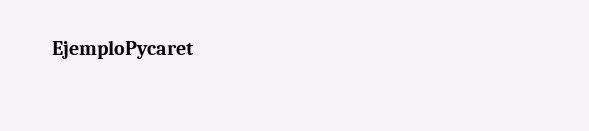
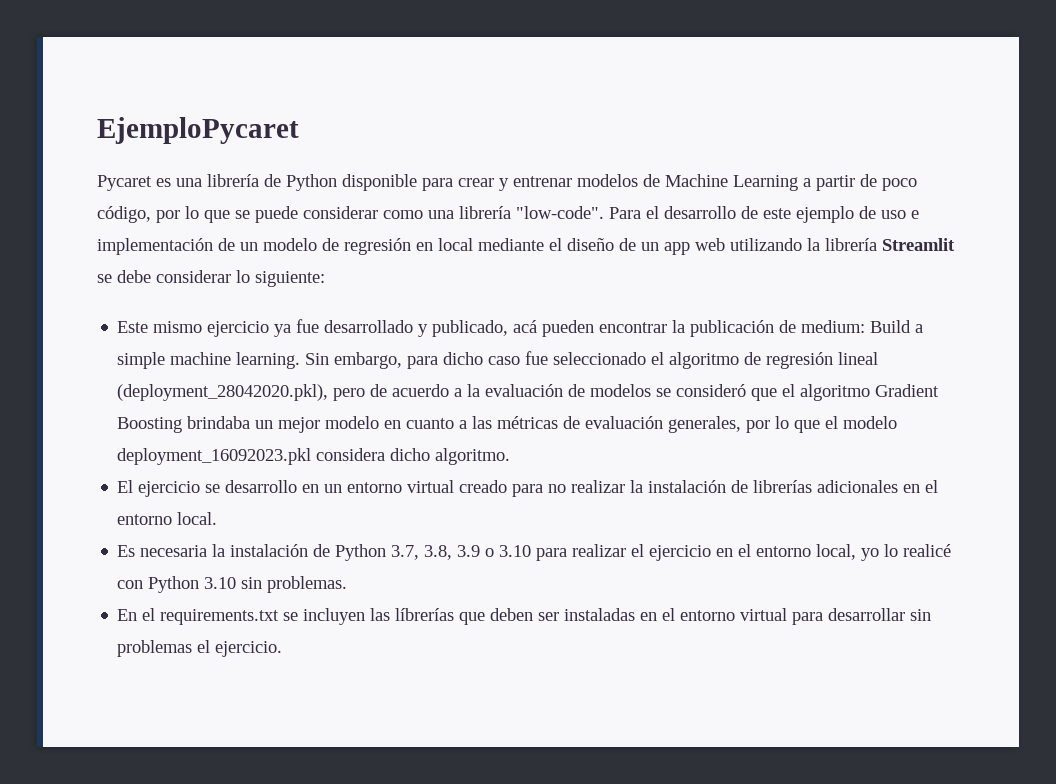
+ Pycaret es una librería de Python disponible para crear y entrenar modelos de Machine Learning a partir de poco código, por lo que se puede considerar como una librería "low-code". Para el desarrollo de este ejemplo de uso e implementación de un modelo de regresión en local mediante el diseño de un app web utilizando la librería Streamlit se debe considerar lo siguiente:
+ Este mismo ejercicio ya fue desarrollado y publicado, acá pueden encontrar la publicación de medium: Build a simple machine learning. Sin embargo, para dicho caso fue seleccionado el algoritmo de regresión lineal (deployment_28042020.pkl), pero de acuerdo a la evaluación de modelos se consideró que el algoritmo Gradient Boosting brindaba un mejor modelo en cuanto a las métricas de evaluación generales, por lo que el modelo deployment_16092023.pkl considera dicho algoritmo.
+ El ejercicio se desarrollo en un entorno virtual creado para no realizar la instalación de librerías adicionales en el entorno local.
+ Es necesaria la instalación de Python 3.7, 3.8, 3.9 o 3.10 para realizar el ejercicio en el entorno local, yo lo realicé con Python 3.10 sin problemas.
+ En el requirements.txt se incluyen las líbrerías que deben ser instaladas en el entorno virtual para desarrollar sin problemas el ejercicio.

